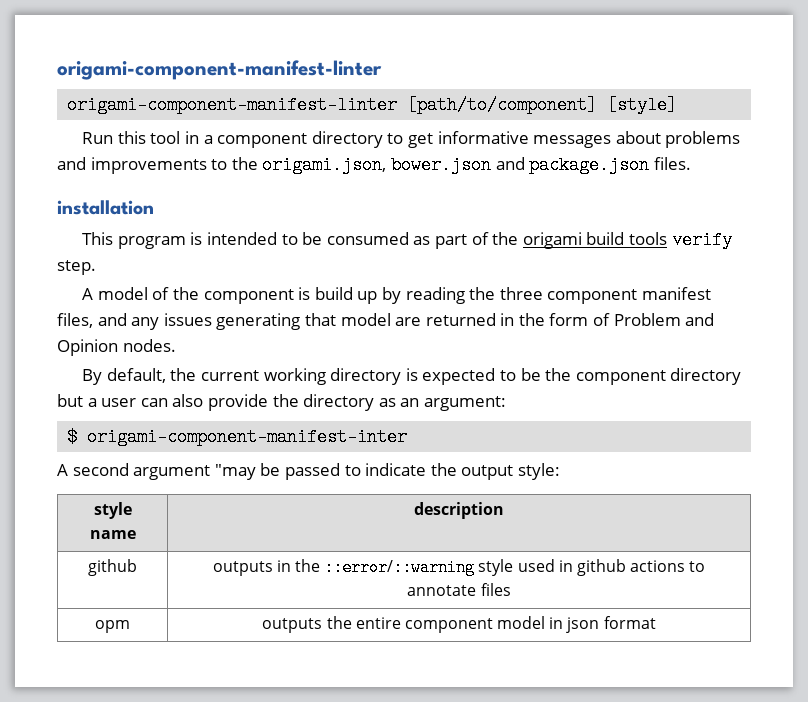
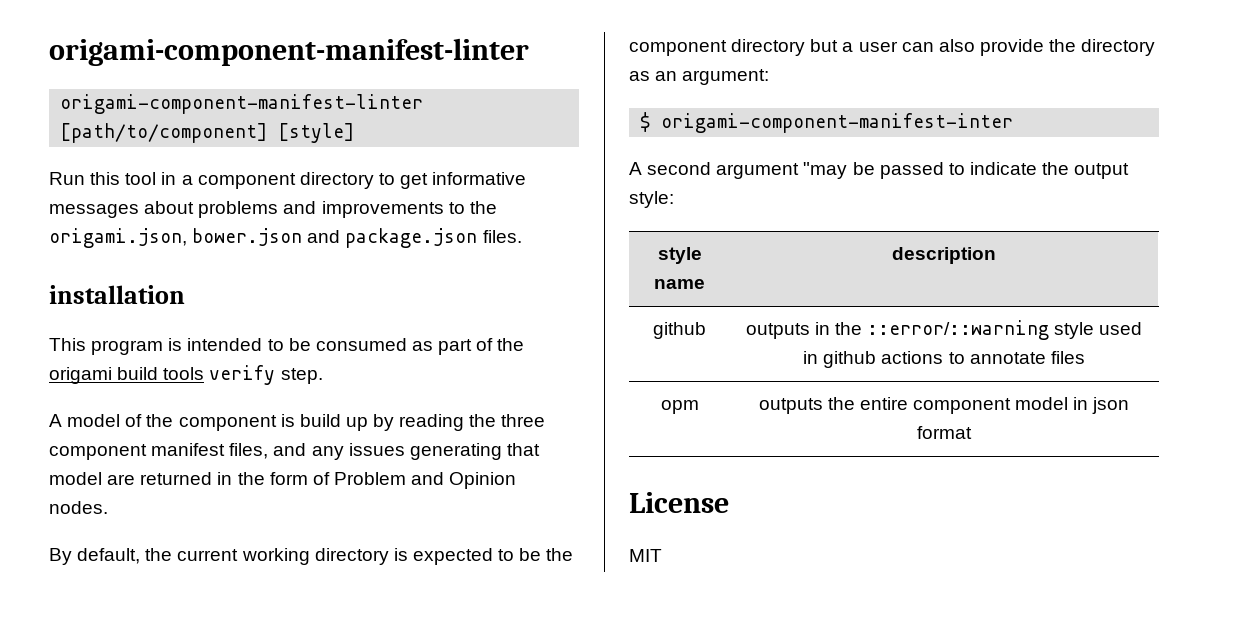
+ License
+ MIT

